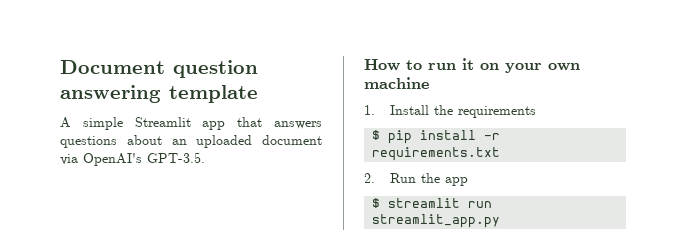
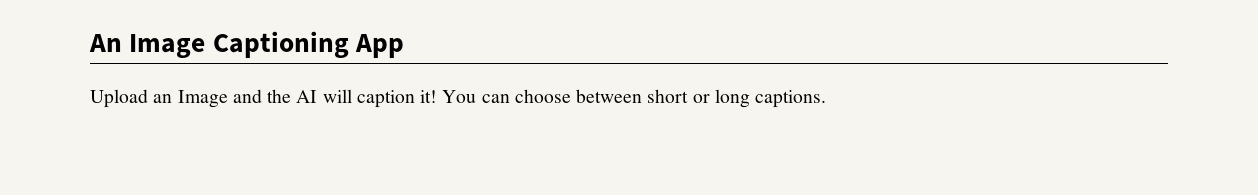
- Document question answering template
- A simple Streamlit app that answers questions about an uploaded document via OpenAI's GPT-3.5.
- How to run it on your own machine
- 1. Install the requirements
- $ pip install -r requirements.txt
- 2. Run the app
- $ streamlit run streamlit_app.py
+ An Image Captioning App
+ Upload an Image and the AI will caption it! You can choose between short or long captions.

